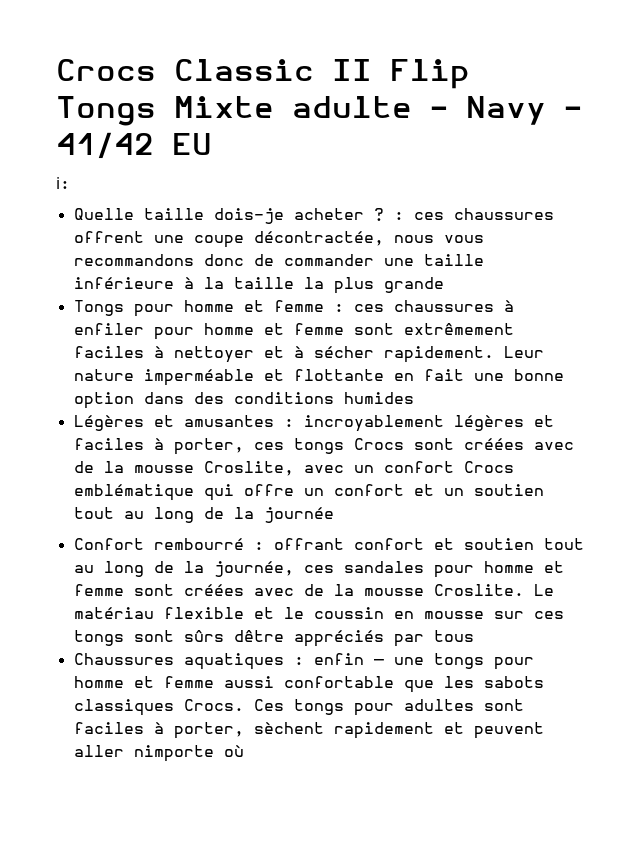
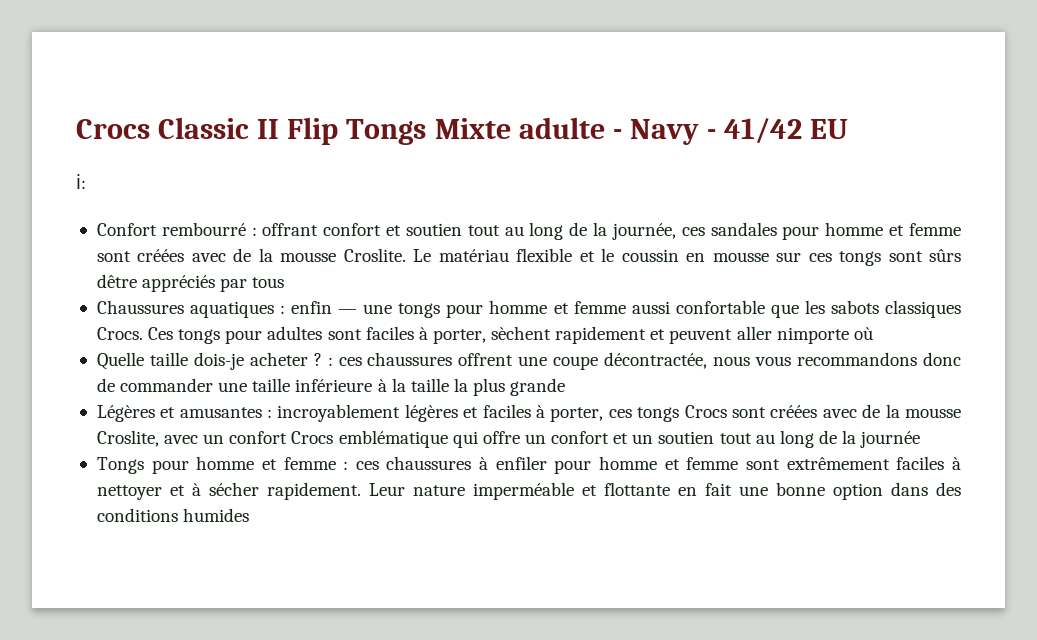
- Quelle taille dois-je acheter ? : ces chaussures offrent une coupe décontractée, nous vous recommandons donc de commander une taille inférieure à la taille la plus grande
- Tongs pour homme et femme : ces chaussures à enfiler pour homme et femme sont extrêmement faciles à nettoyer et à sécher rapidement. Leur nature imperméable et flottante en fait une bonne option dans des conditions humides
- Légères et amusantes : incroyablement légères et faciles à porter, ces tongs Crocs sont créées avec de la mousse Croslite, avec un confort Crocs emblématique qui offre un confort et un soutien tout au long de la journée
+ Quelle taille dois-je acheter ? : ces chaussures offrent une coupe décontractée, nous vous recommandons donc de commander une taille inférieure à la taille la plus grande
+ Légères et amusantes : incroyablement légères et faciles à porter, ces tongs Crocs sont créées avec de la mousse Croslite, avec un confort Crocs emblématique qui offre un confort et un soutien tout au long de la journée
+ Tongs pour homme et femme : ces chaussures à enfiler pour homme et femme sont extrêmement faciles à nettoyer et à sécher rapidement. Leur nature imperméable et flottante en fait une bonne option dans des conditions humides

